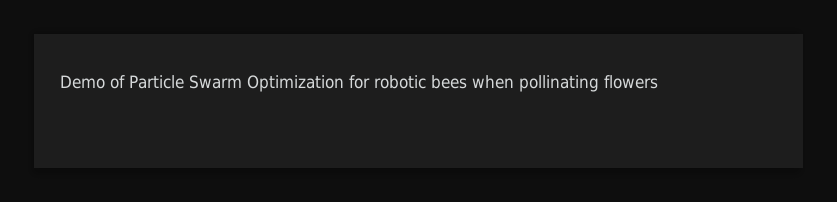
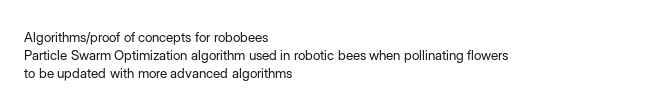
- Demo of Particle Swarm Optimization for robotic bees when pollinating flowers
+ Algorithms/proof of concepts for robobees
+ Particle Swarm Optimization algorithm used in robotic bees when pollinating flowers
+ to be updated with more advanced algorithms

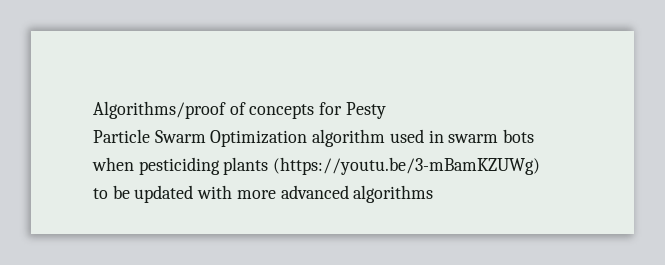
- Algorithms/proof of concepts for robobees
+ Algorithms/proof of concepts for Pesty
- Particle Swarm Optimization algorithm used in robotic bees when pollinating flowers
+ Particle Swarm Optimization algorithm used in swarm bots when pesticiding plants (https://youtu.be/3-mBamKZUWg)

